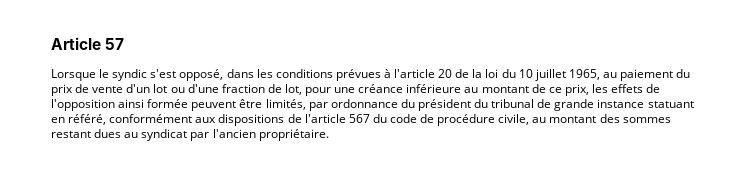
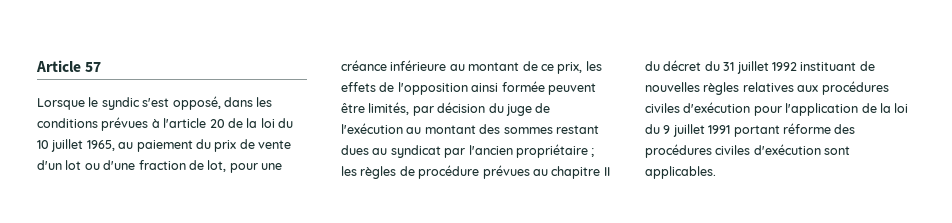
- Lorsque le syndic s'est opposé, dans les conditions prévues à l'article 20 de la loi du 10 juillet 1965, au paiement du prix de vente d'un lot ou d'une fraction de lot, pour une créance inférieure au montant de ce prix, les effets de l'opposition ainsi formée peuvent être limités, par ordonnance du président du tribunal de grande instance statuant en référé, conformément aux dispositions de l'article 567 du code de procédure civile, au montant des sommes restant dues au syndicat par l'ancien propriétaire.
+ Lorsque le syndic s'est opposé, dans les conditions prévues à l'article 20 de la loi du 10 juillet 1965, au paiement du prix de vente d'un lot ou d'une fraction de lot, pour une créance inférieure au montant de ce prix, les effets de l'opposition ainsi formée peuvent être limités, par décision du juge de l'exécution au montant des sommes restant dues au syndicat par l'ancien propriétaire ; les règles de procédure prévues au chapitre II du décret du 31 juillet 1992 instituant de nouvelles règles relatives aux procédures civiles d'exécution pour l'application de la loi du 9 juillet 1991 portant réforme des procédures civiles d'exécution sont applicables.

